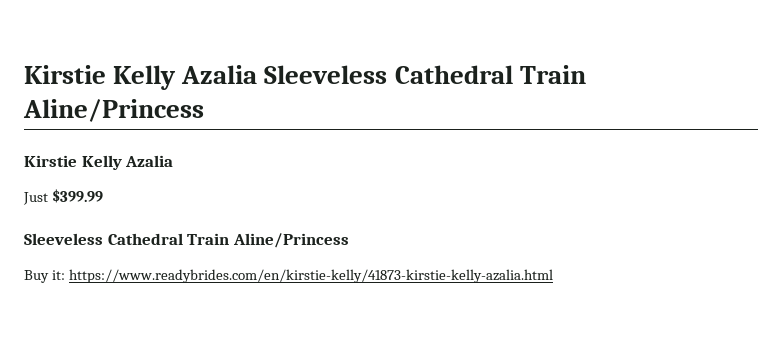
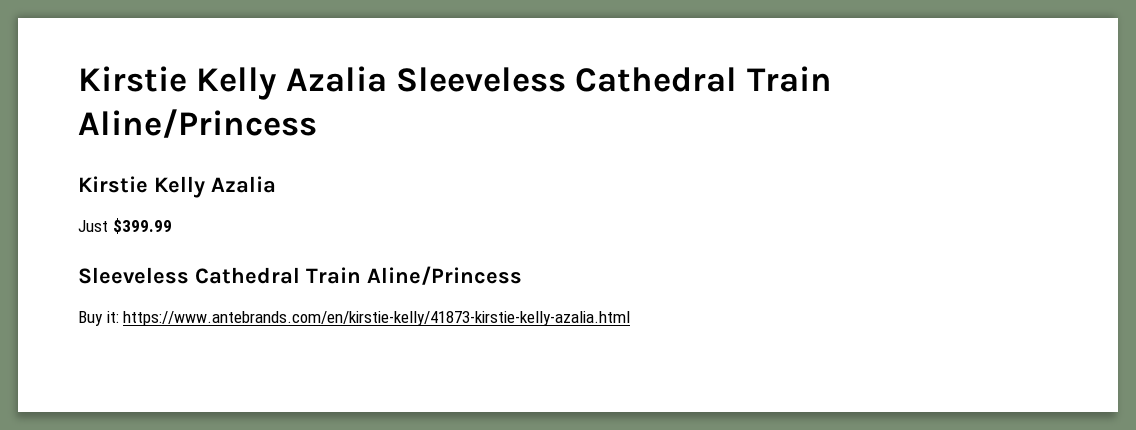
- Buy it: https://www.readybrides.com/en/kirstie-kelly/41873-kirstie-kelly-azalia.html
+ Buy it: https://www.antebrands.com/en/kirstie-kelly/41873-kirstie-kelly-azalia.html

